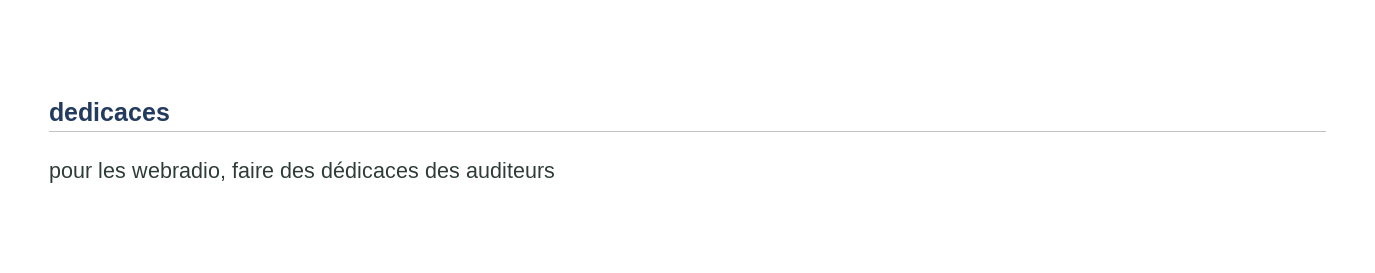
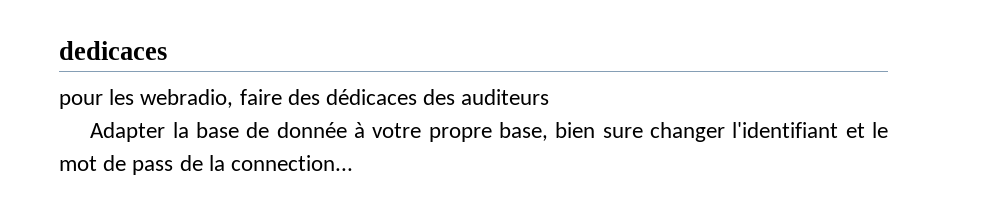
+ Adapter la base de donnée à votre propre base, bien sure changer l'identifiant et le mot de pass de la connection...

